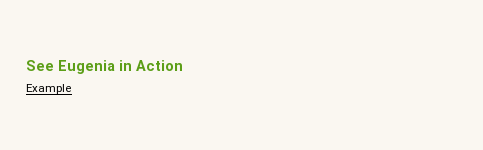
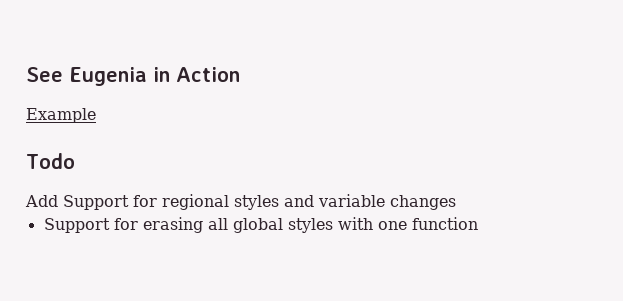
+ Todo
+ Add Support for regional styles and variable changes
+ Support for erasing all global styles with one function

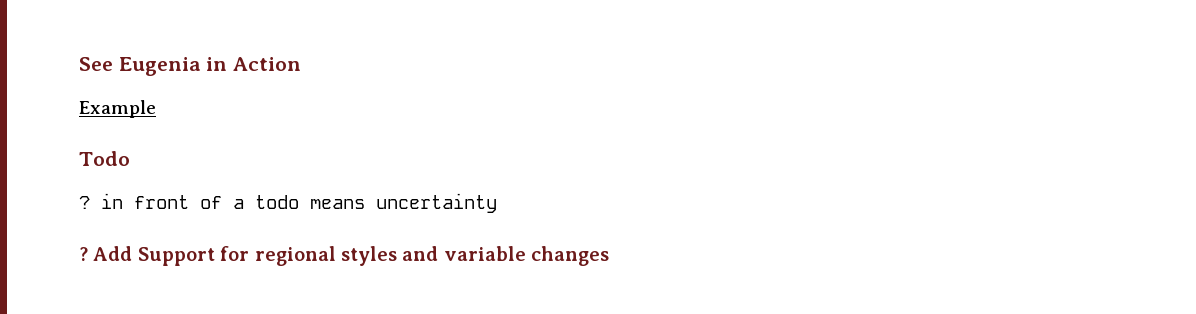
+ ? in front of a todo means uncertainty
+ ?
- Support for erasing all global styles with one function

